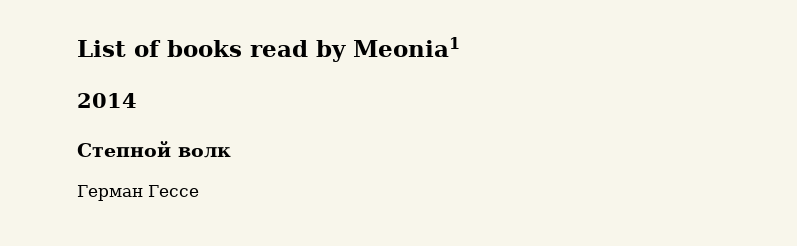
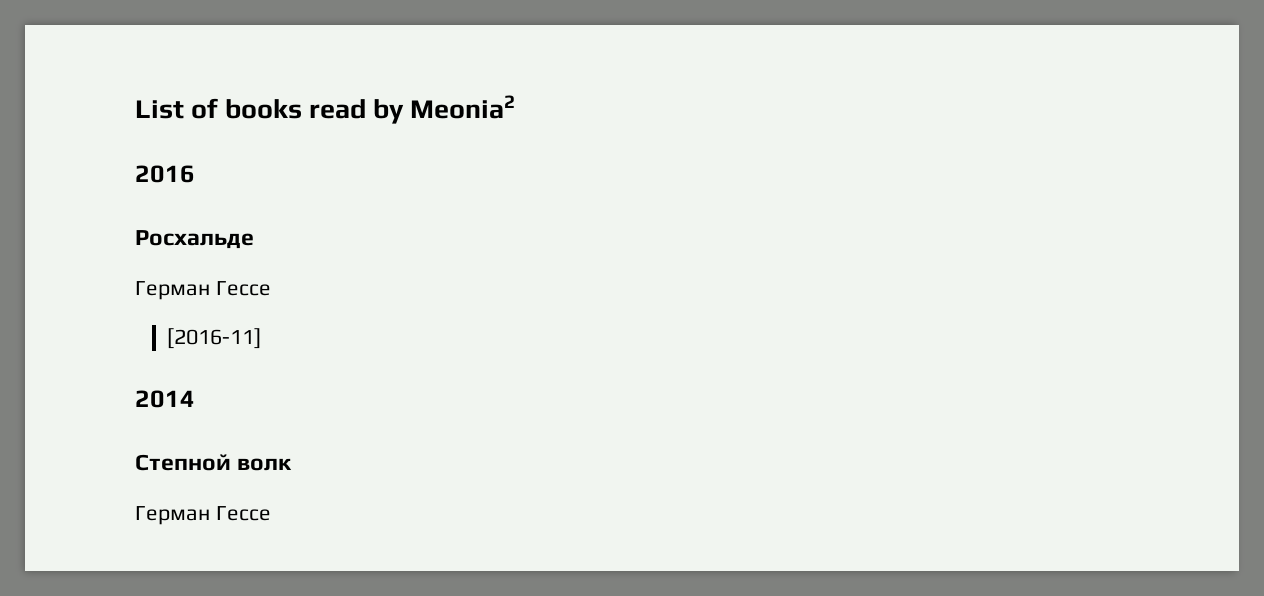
- List of books read by Meonia1
+ List of books read by Meonia2
+ 2016
+ Росхальде
+ Герман Гессе
+ [2016-11]

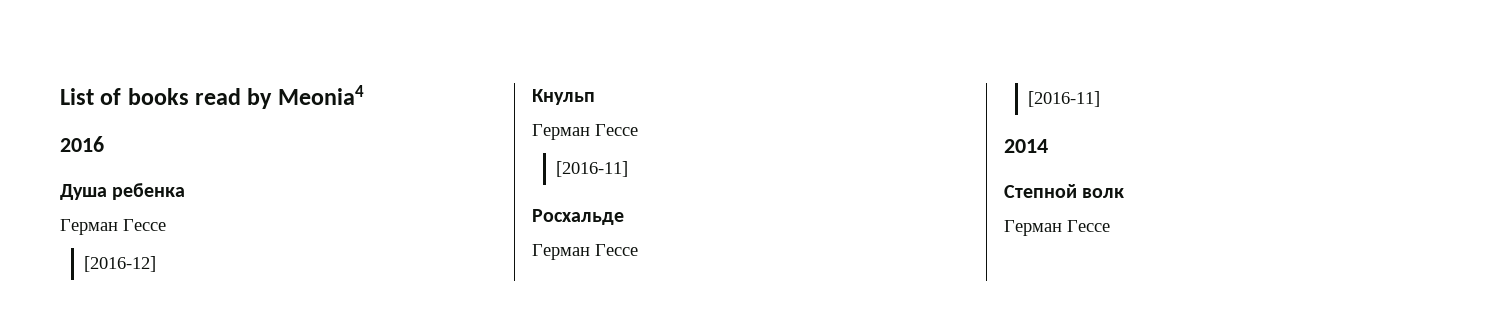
- List of books read by Meonia2
+ List of books read by Meonia4
+ Душа ребенка
+ Герман Гессе
+ [2016-12]
+ Кнульп
+ Герман Гессе
+ [2016-11]

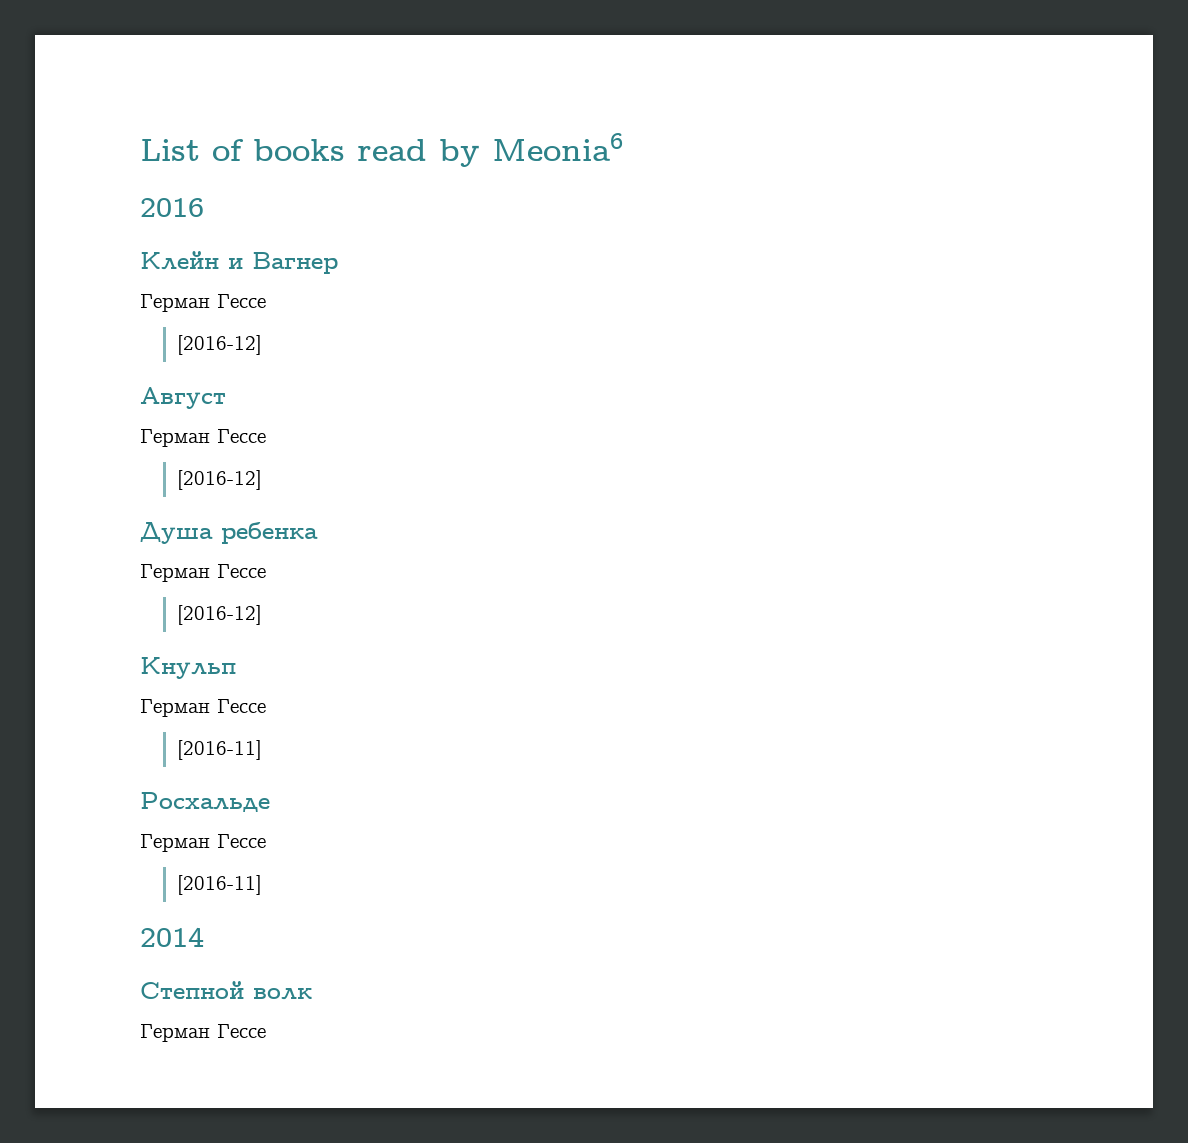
- List of books read by Meonia4
+ List of books read by Meonia6
+ Клейн и Вагнер
+ Герман Гессе
+ [2016-12]
+ Август
+ Герман Гессе
+ [2016-12]

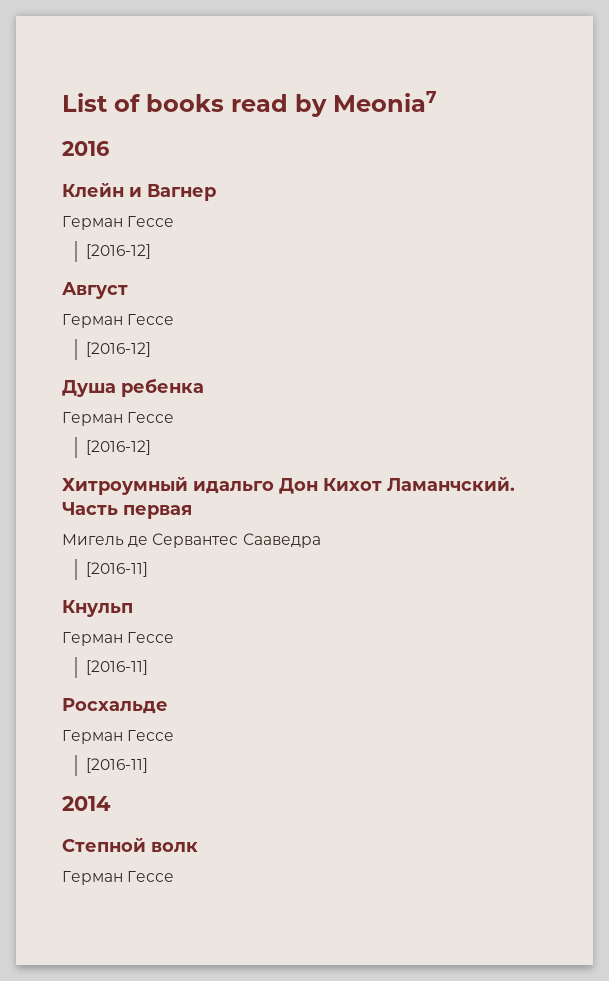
- List of books read by Meonia6
+ List of books read by Meonia7
+ Хитроумный идальго Дон Кихот Ламанчский. Часть первая
+ Мигель де Сервантес Сааведра
+ [2016-11]

